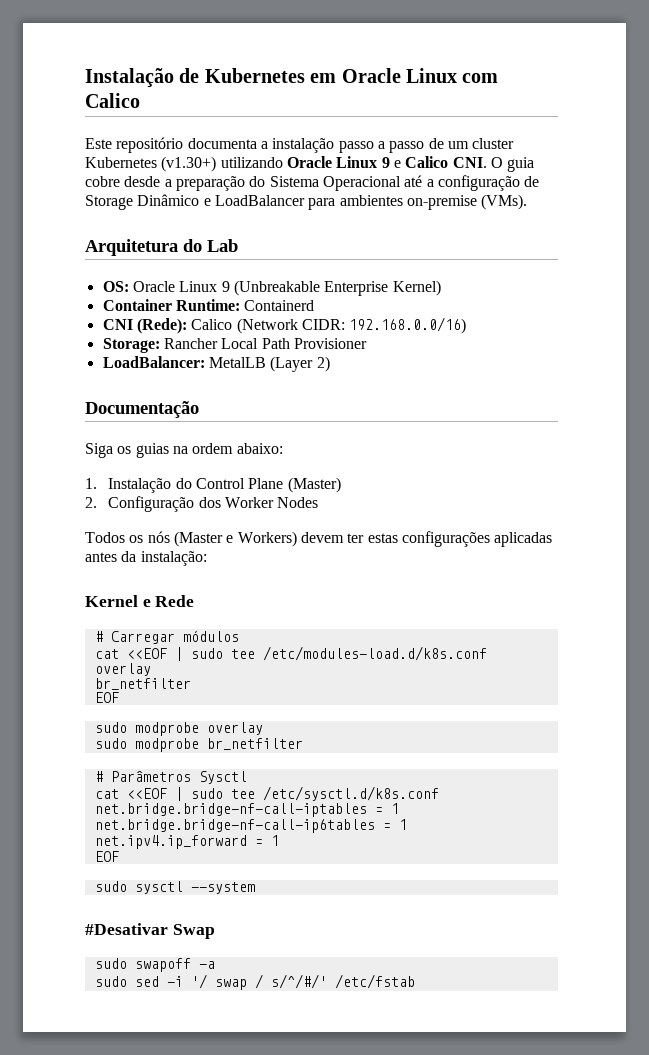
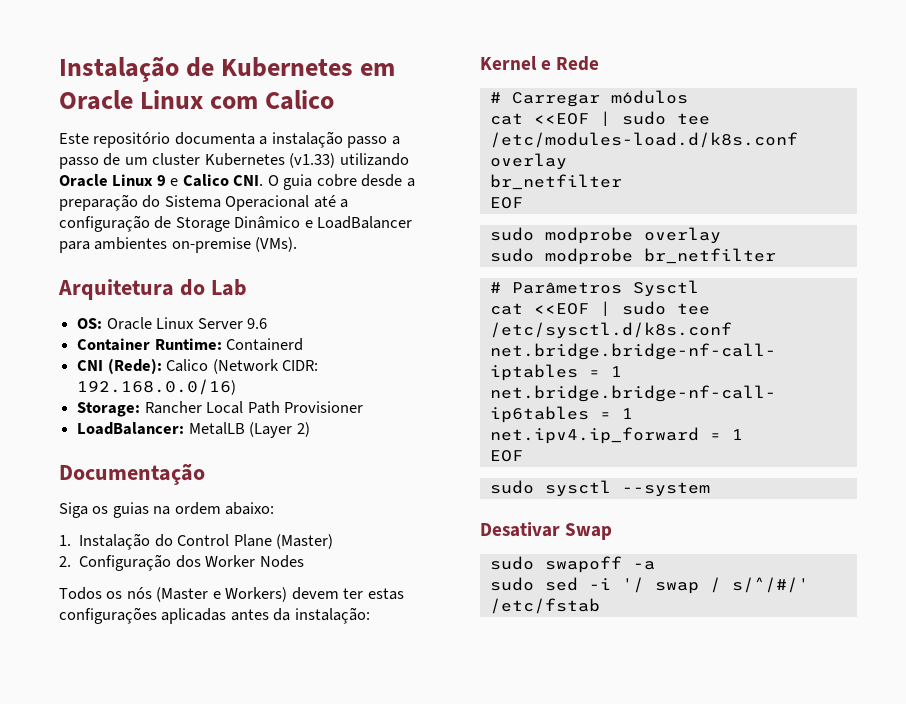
- Este repositório documenta a instalação passo a passo de um cluster Kubernetes (v1.30+) utilizando Oracle Linux 9 e Calico CNI. O guia cobre desde a preparação do Sistema Operacional até a configuração de Storage Dinâmico e LoadBalancer para ambientes on-premise (VMs).
+ Este repositório documenta a instalação passo a passo de um cluster Kubernetes (v1.33) utilizando Oracle Linux 9 e Calico CNI. O guia cobre desde a preparação do Sistema Operacional até a configuração de Storage Dinâmico e LoadBalancer para ambientes on-premise (VMs).
- OS: Oracle Linux 9 (Unbreakable Enterprise Kernel)
+ OS: Oracle Linux Server 9.6
- #Desativar Swap
+ Desativar Swap

